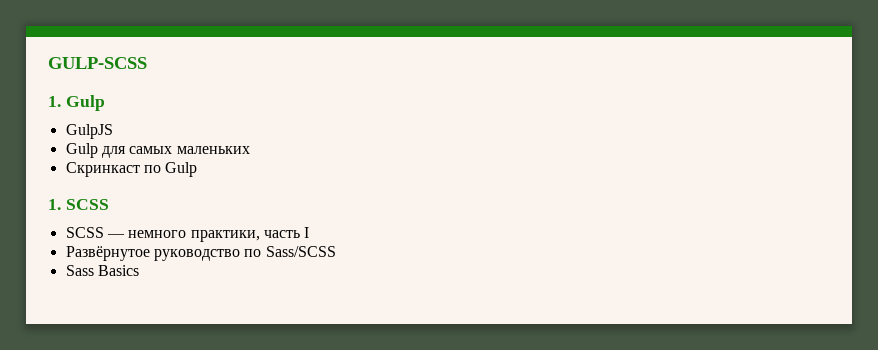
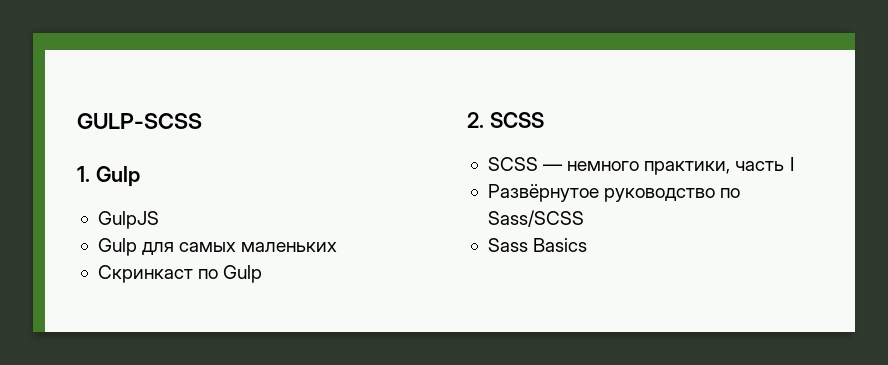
- 1. SCSS
+ 2. SCSS

